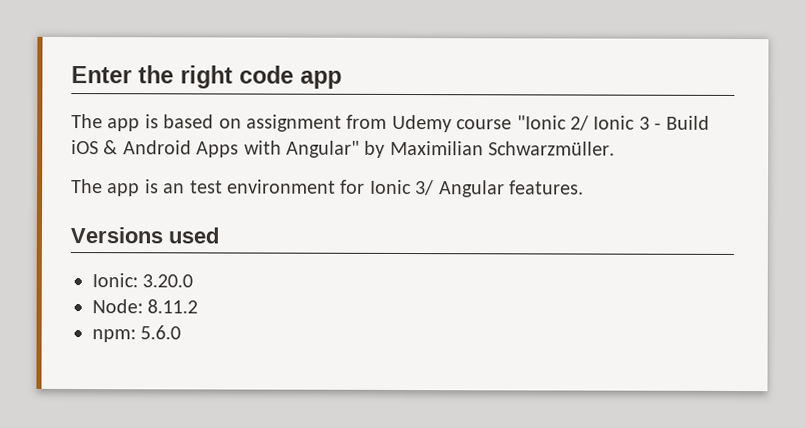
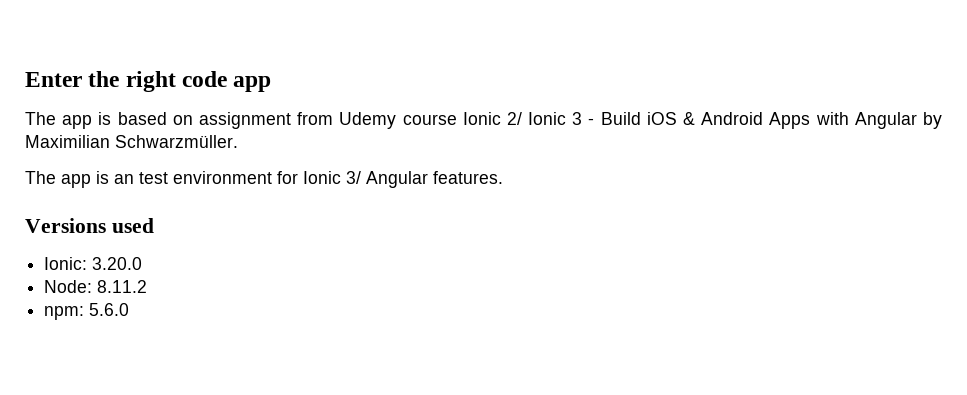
- The app is based on assignment from Udemy course "Ionic 2/ Ionic 3 - Build iOS & Android Apps with Angular" by Maximilian Schwarzmüller.
+ The app is based on assignment from Udemy course Ionic 2/ Ionic 3 - Build iOS & Android Apps with Angular by Maximilian Schwarzmüller.

